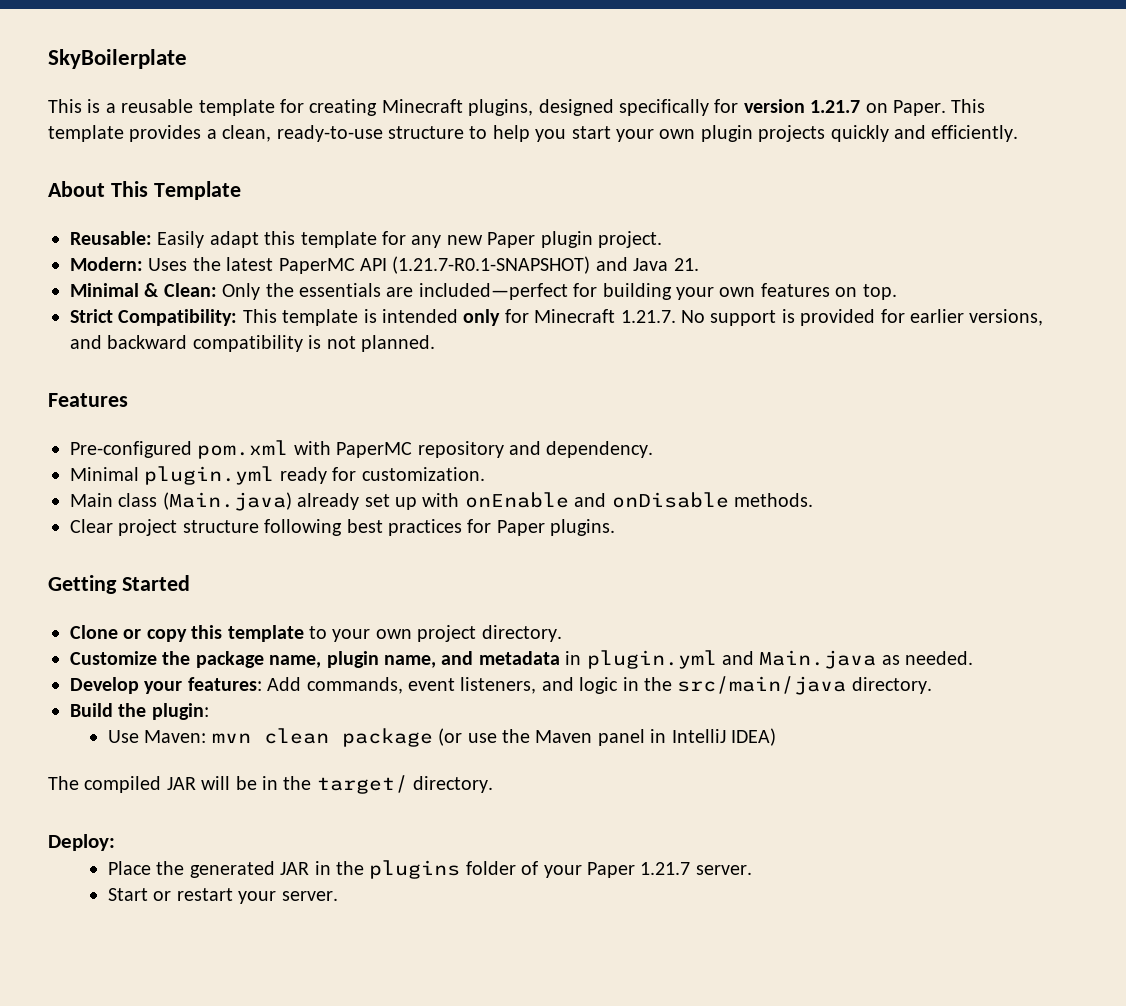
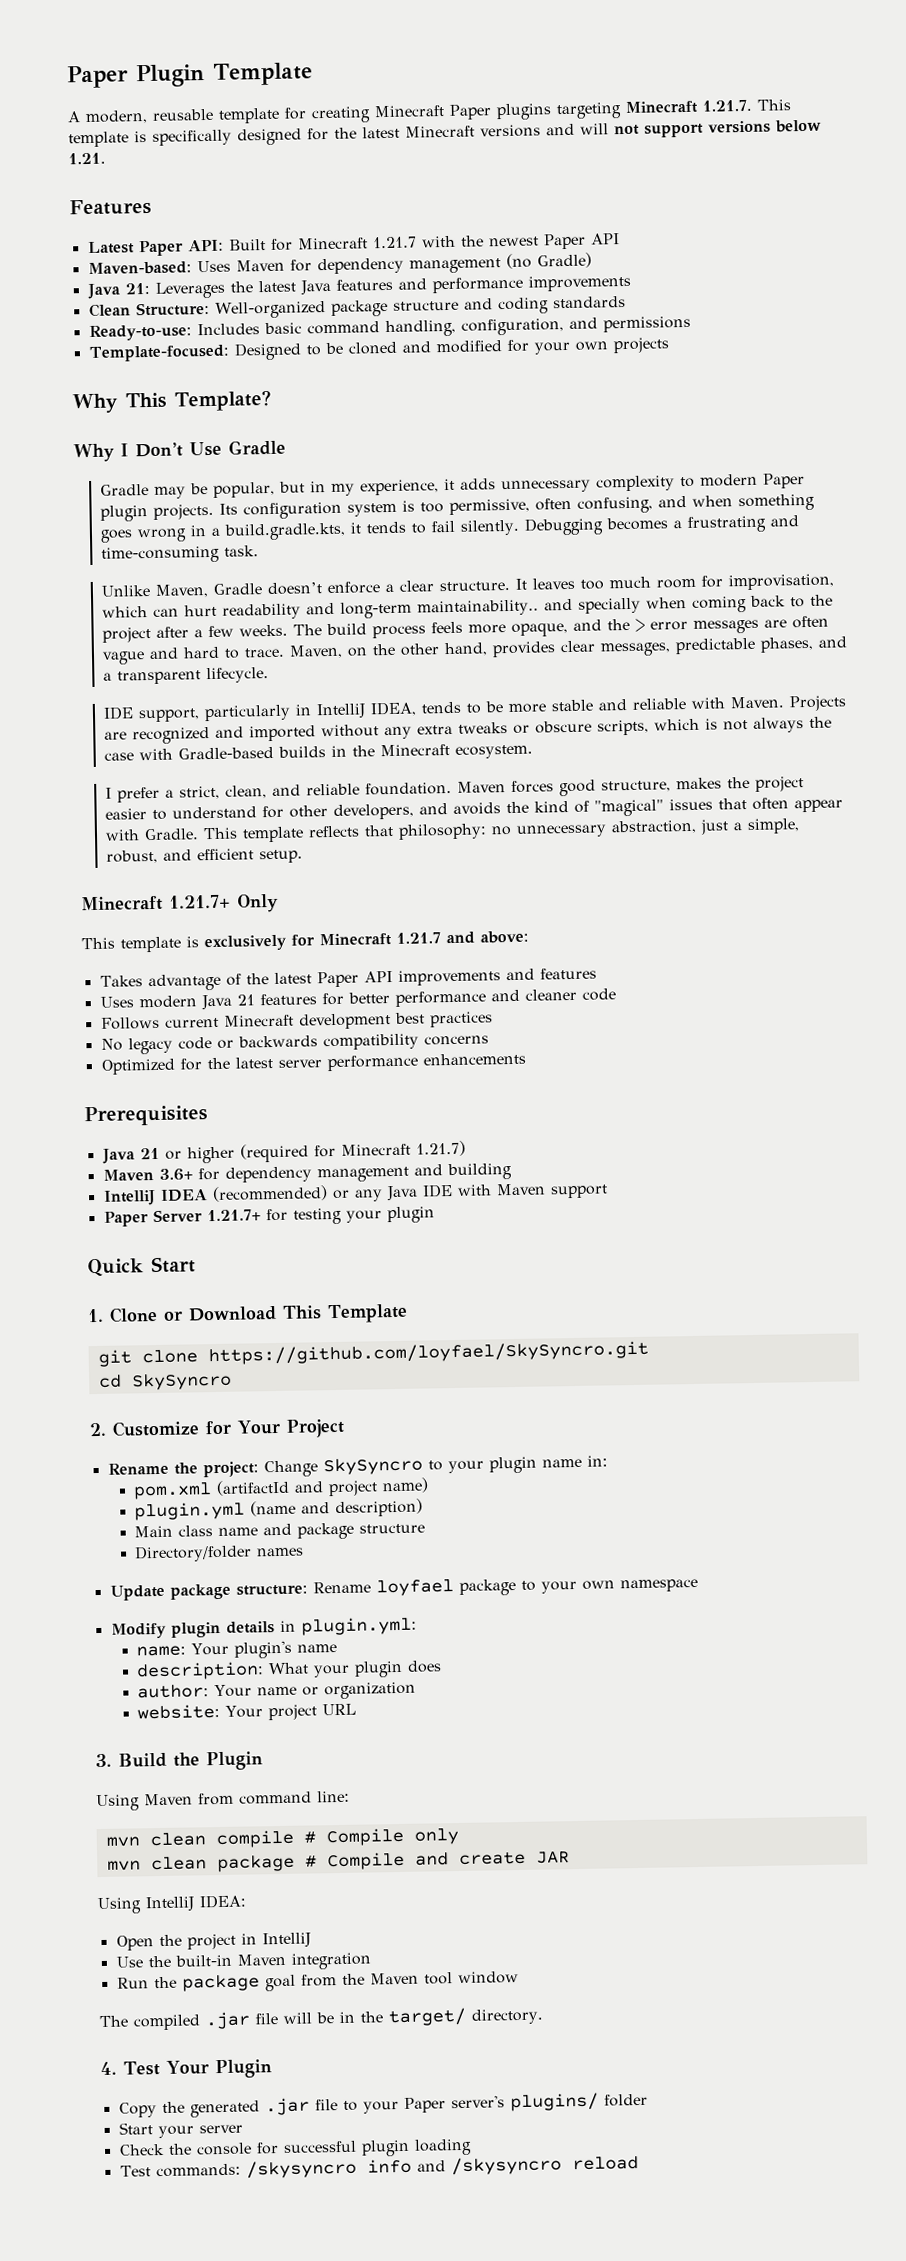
- SkyBoilerplate
- This is a reusable template for creating Minecraft plugins, designed specifically for version 1.21.7 on Paper. This template provides a clean, ready-to-use structure to help you start your own plugin projects quickly and efficiently.
- About This Template
- Reusable: Easily adapt this template for any new Paper plugin project.
- Modern: Uses the latest PaperMC API (1.21.7-R0.1-SNAPSHOT) and Java 21.
- Minimal & Clean: Only the essentials are included—perfect for building your own features on top.
- Strict Compatibility: This template is intended only for Minecraft 1.21.7. No support is provided for earlier versions, and backward compatibility is not planned.
+ Paper Plugin Template
+ A modern, reusable template for creating Minecraft Paper plugins targeting Minecraft 1.21.7. This template is specifically designed for the latest Minecraft versions and will not support versions below 1.21.
  Features
- Pre-configured pom.xml with PaperMC repository and dependency.
- Minimal plugin.yml ready for customization.
- Main class (Main.java) already set up with onEnable and onDisable methods.
- Clear project structure following best practices for Paper plugins.
- Getting Started
- Clone or copy this template to your own project directory.
- Customize the package name, plugin name, and metadata in plugin.yml and Main.java as needed.
- Develop your features: Add commands, event listeners, and logic in the src/main/java directory.
- Build the plugin:
- Use Maven: mvn clean package (or use the Maven panel in IntelliJ IDEA)
+ Latest Paper API: Built for Minecraft 1.21.7 with the newest Paper API
+ Maven-based: Uses Maven for dependency management (no Gradle)
+ Java 21: Leverages the latest Java features and performance improvements
+ Clean Structure: Well-organized package structure and coding standards
+ Ready-to-use: Includes basic command handling, configuration, and permissions
+ Template-focused: Designed to be cloned and modified for your own projects
+ Why This Template?
+ Why I Don’t Use Gradle
+ Gradle may be popular, but in my experience, it adds unnecessary complexity to modern Paper plugin projects. Its configuration system is too permissive, often confusing, and when something goes wrong in a build.gradle.kts, it tends to fail silently. Debugging becomes a frustrating and time-consuming task.
+ Unlike Maven, Gradle doesn’t enforce a clear structure. It leaves too much room for improvisation, which can hurt readability and long-term maintainability.. and specially when coming back to the project after a few weeks. The build process feels more opaque, and the > error messages are often vague and hard to trace. Maven, on the other hand, provides clear messages, predictable phases, and a transparent lifecycle.
+ IDE support, particularly in IntelliJ IDEA, tends to be more stable and reliable with Maven. Projects are recognized and imported without any extra tweaks or obscure scripts, which is not always the case with Gradle-based builds in the Minecraft ecosystem.
+ I prefer a strict, clean, and reliable foundation. Maven forces good structure, makes the project easier to understand for other developers, and avoids the kind of "magical" issues that often appear with Gradle. This template reflects that philosophy: no unnecessary abstraction, just a simple, robust, and efficient setup.
+ Minecraft 1.21.7+ Only
+ This template is exclusively for Minecraft 1.21.7 and above:
+ Takes advantage of the latest Paper API improvements and features
+ Uses modern Java 21 features for better performance and cleaner code
+ Follows current Minecraft development best practices
+ No legacy code or backwards compatibility concerns
+ Optimized for the latest server performance enhancements
+ Prerequisites
+ Java 21 or higher (required for Minecraft 1.21.7)
+ Maven 3.6+ for dependency management and building
+ IntelliJ IDEA (recommended) or any Java IDE with Maven support
+ Paper Server 1.21.7+ for testing your plugin
+ Quick Start
+ 1. Clone or Download This Template
+ git clone https://github.com/loyfael/SkySyncro.git
+ cd SkySyncro
+ 2. Customize for Your Project
+ Rename the project: Change SkySyncro to your plugin name in:
+ pom.xml (artifactId and project name)
+ plugin.yml (name and description)
+ Main class name and package structure
+ Directory/folder names
+ Update package structure: Rename loyfael package to your own namespace
+ Modify plugin details in plugin.yml:
+ name: Your plugin's name
+ description: What your plugin does
+ author: Your name or organization
+ website: Your project URL
+ 3. Build the Plugin
+ Using Maven from command line:
+ mvn clean compile # Compile only
+ mvn clean package # Compile and create JAR
+ Using IntelliJ IDEA:
+ Open the project in IntelliJ
+ Use the built-in Maven integration
+ Run the package goal from the Maven tool window
- The compiled JAR will be in the target/ directory.
+ The compiled .jar file will be in the target/ directory.
- Deploy:
- Place the generated JAR in the plugins folder of your Paper 1.21.7 server.
- Start or restart your server.
+ 4. Test Your Plugin
+ Copy the generated .jar file to your Paper server's plugins/ folder
+ Start your server
+ Check the console for successful plugin loading
+ Test commands: /skysyncro info and /skysyncro reload

